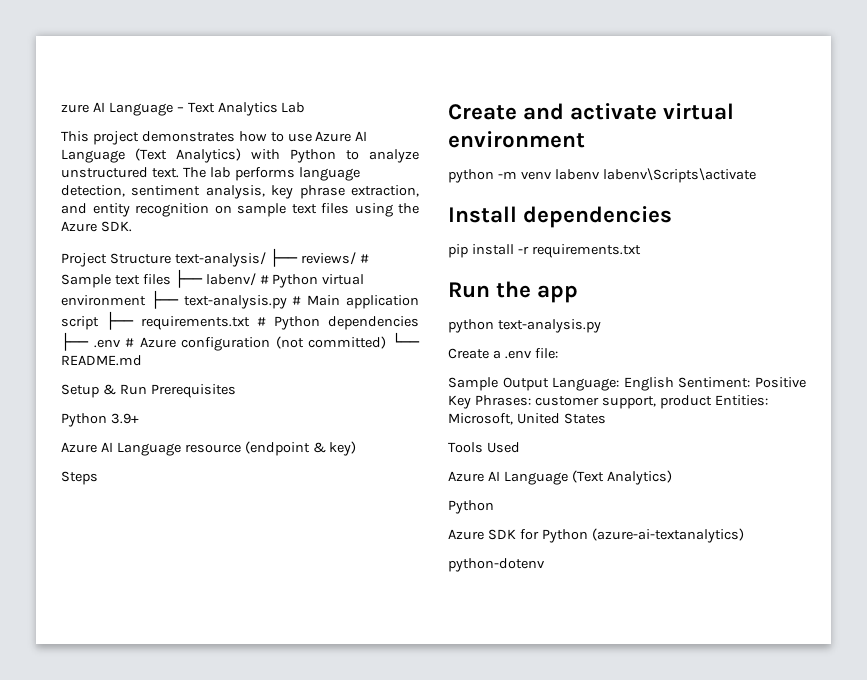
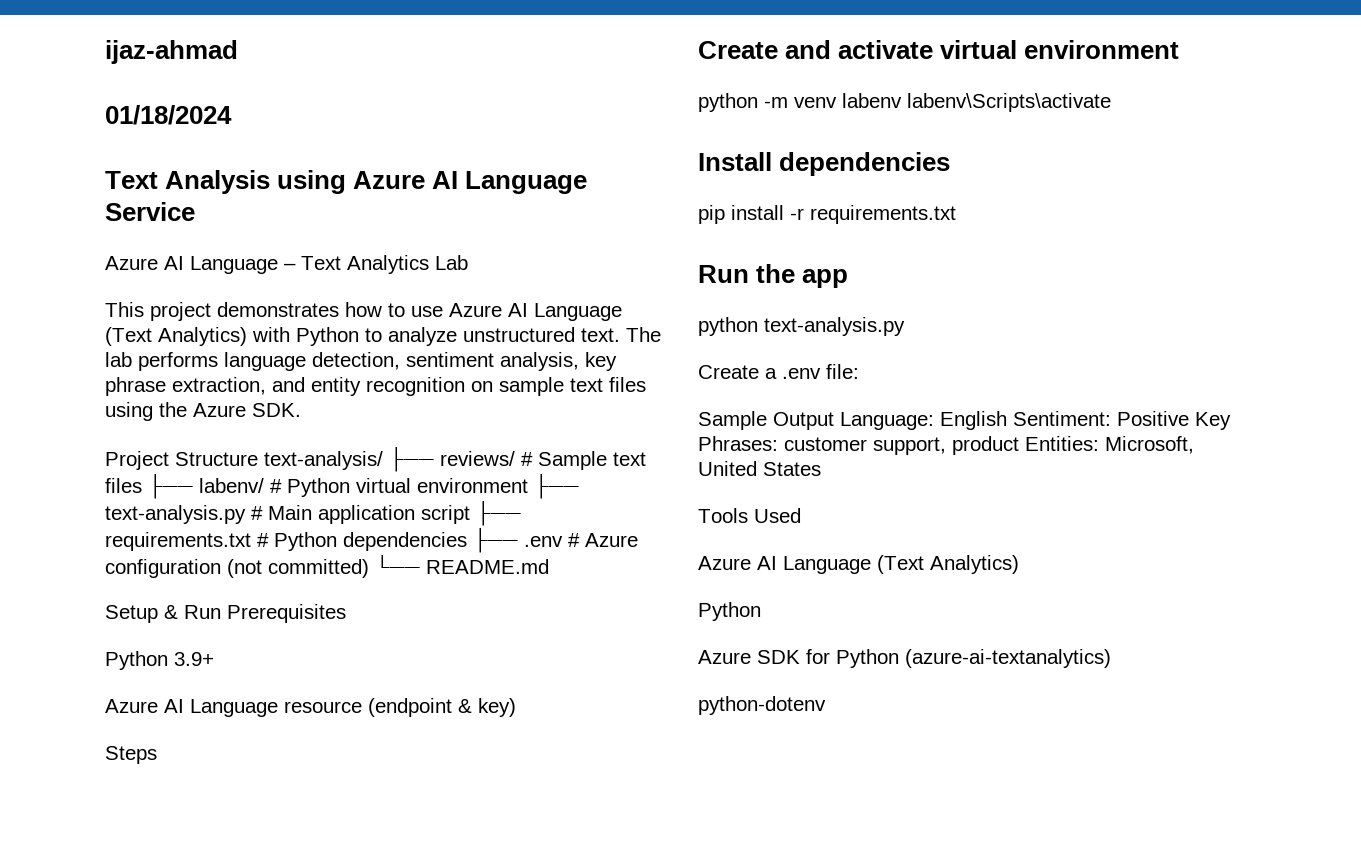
- zure AI Language – Text Analytics Lab
+ ijaz-ahmad
+ 01/18/2024
+ Text Analysis using Azure AI Language Service
+ Azure AI Language – Text Analytics Lab

